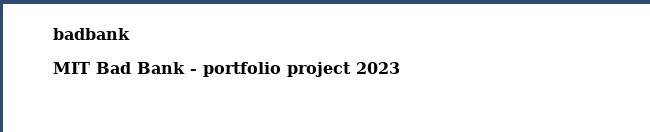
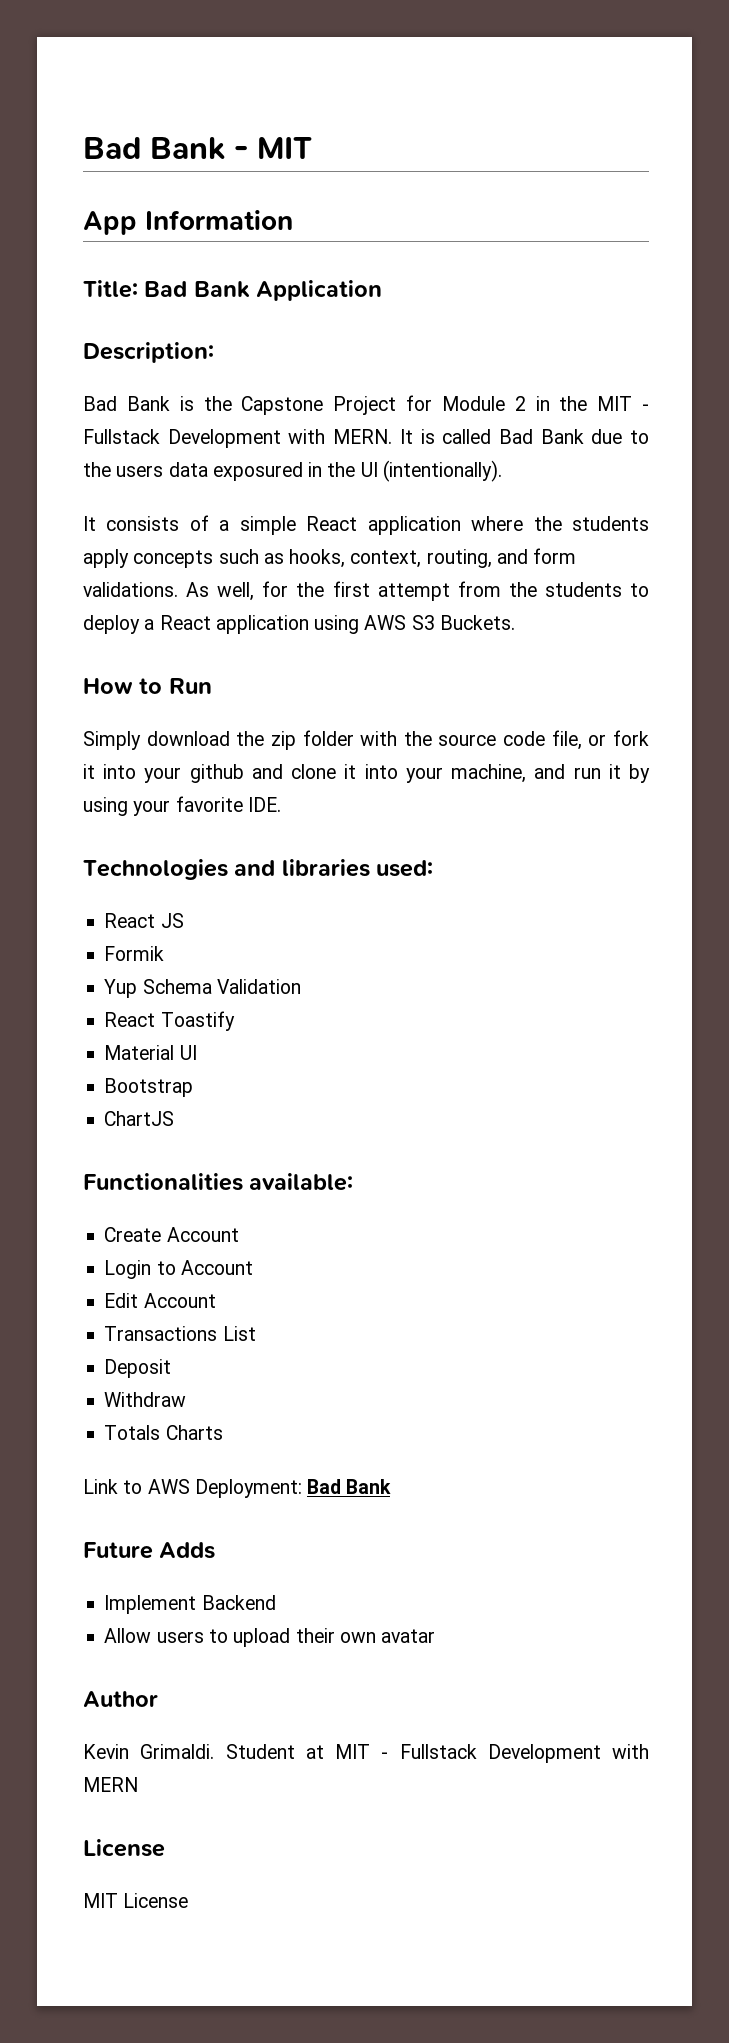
- badbank
- MIT Bad Bank - portfolio project 2023
+ Bad Bank - MIT
+ App Information
+ Title: Bad Bank Application
+ Description:
+ Bad Bank is the Capstone Project for Module 2 in the MIT - Fullstack Development with MERN. It is called Bad Bank due to the users data exposured in the UI (intentionally).
+ It consists of a simple React application where the students apply concepts such as hooks, context, routing, and form validations. As well, for the first attempt from the students to deploy a React application using AWS S3 Buckets.
+ How to Run
+ Simply download the zip folder with the source code file, or fork it into your github and clone it into your machine, and run it by using your favorite IDE.
+ Technologies and libraries used:
+ React JS
+ Formik
+ Yup Schema Validation
+ React Toastify
+ Material UI
+ Bootstrap
+ ChartJS
+ Functionalities available:
+ Create Account
+ Login to Account
+ Edit Account
+ Transactions List
+ Deposit
+ Withdraw
+ Totals Charts
+ Link to AWS Deployment: Bad Bank
+ Future Adds
+ Implement Backend
+ Allow users to upload their own avatar
+ Author
+ Kevin Grimaldi. Student at MIT - Fullstack Development with MERN
+ License
+ MIT License

